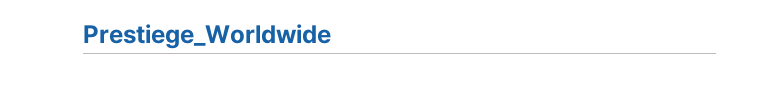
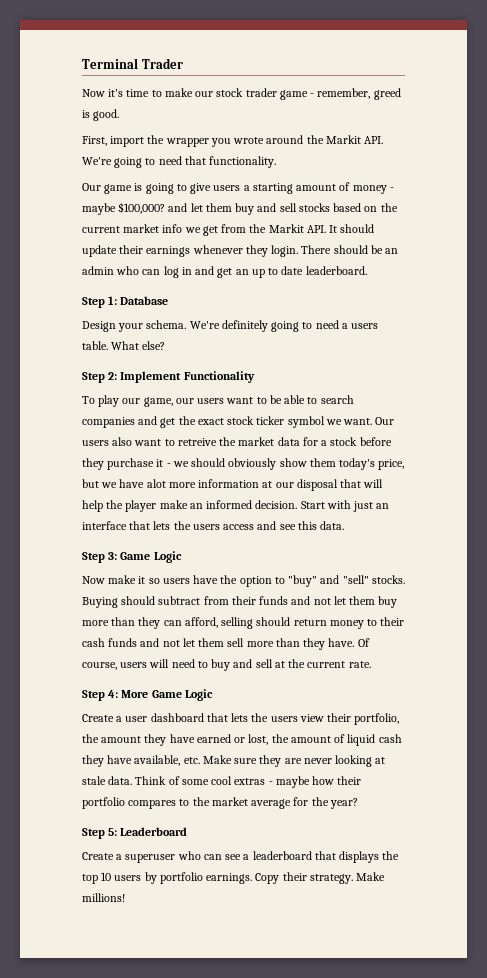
- Prestiege_Worldwide
+ Terminal Trader
+ Now it's time to make our stock trader game - remember, greed is good.
+ First, import the wrapper you wrote around the Markit API. We're going to need that functionality.
+ Our game is going to give users a starting amount of money - maybe $100,000? and let them buy and sell stocks based on the current market info we get from the Markit API. It should update their earnings whenever they login. There should be an admin who can log in and get an up to date leaderboard.
+ Step 1: Database
+ Design your schema. We're definitely going to need a users table. What else?
+ Step 2: Implement Functionality
+ To play our game, our users want to be able to search companies and get the exact stock ticker symbol we want. Our users also want to retreive the market data for a stock before they purchase it - we should obviously show them today's price, but we have alot more information at our disposal that will help the player make an informed decision. Start with just an interface that lets the users access and see this data.
+ Step 3: Game Logic
+ Now make it so users have the option to "buy" and "sell" stocks. Buying should subtract from their funds and not let them buy more than they can afford, selling should return money to their cash funds and not let them sell more than they have. Of course, users will need to buy and sell at the current rate.
+ Step 4: More Game Logic
+ Create a user dashboard that lets the users view their portfolio, the amount they have earned or lost, the amount of liquid cash they have available, etc. Make sure they are never looking at stale data. Think of some cool extras - maybe how their portfolio compares to the market average for the year?
+ Step 5: Leaderboard
+ Create a superuser who can see a leaderboard that displays the top 10 users by portfolio earnings. Copy their strategy. Make millions!

